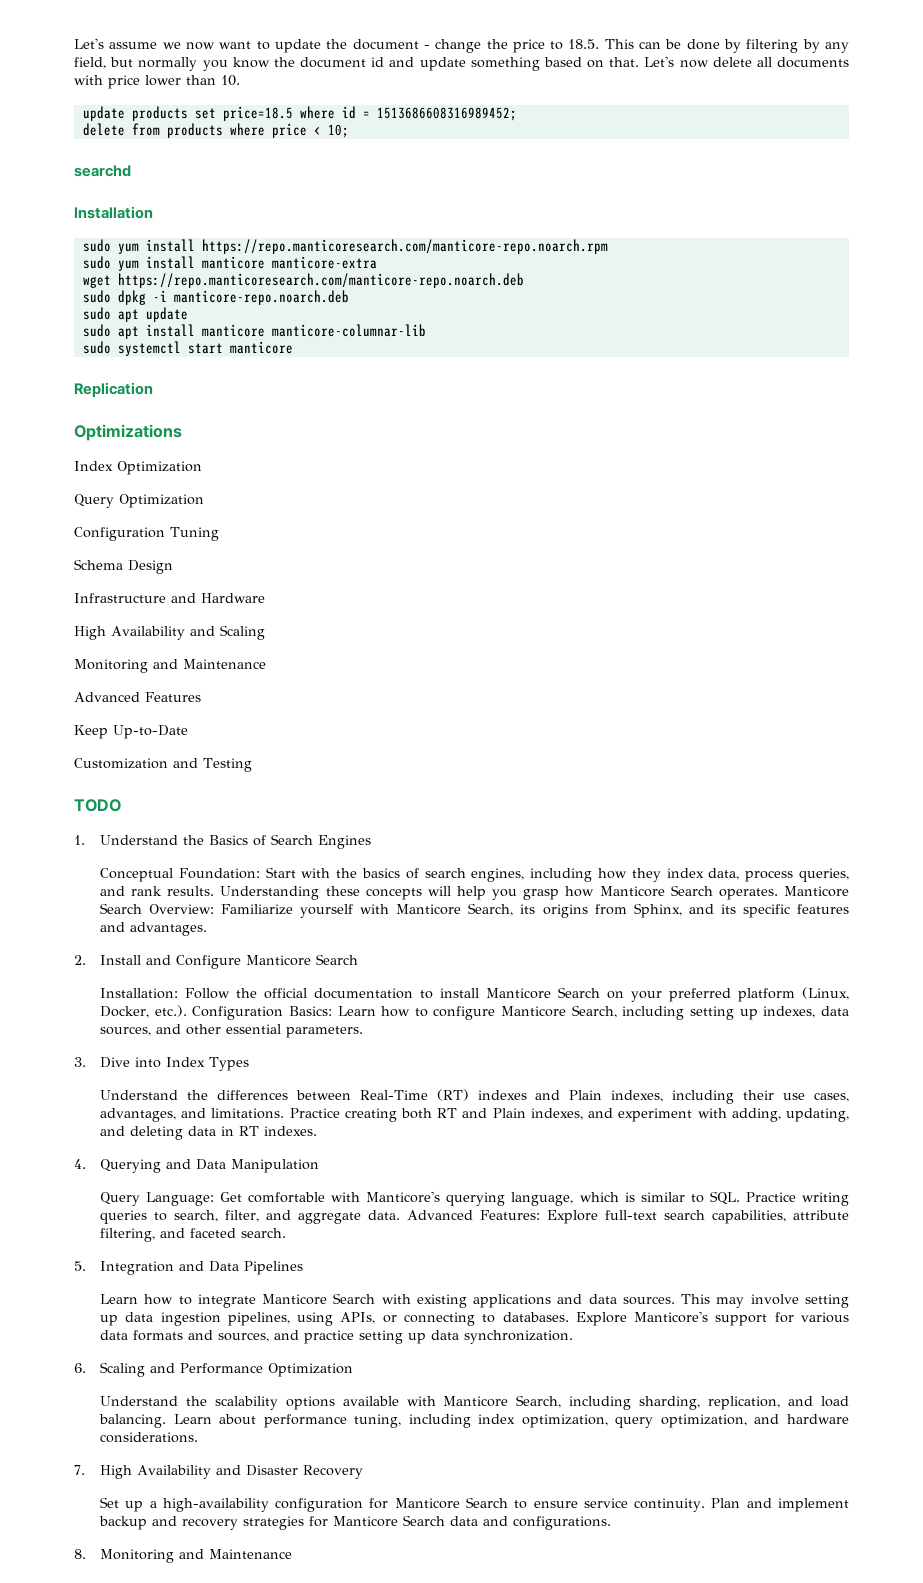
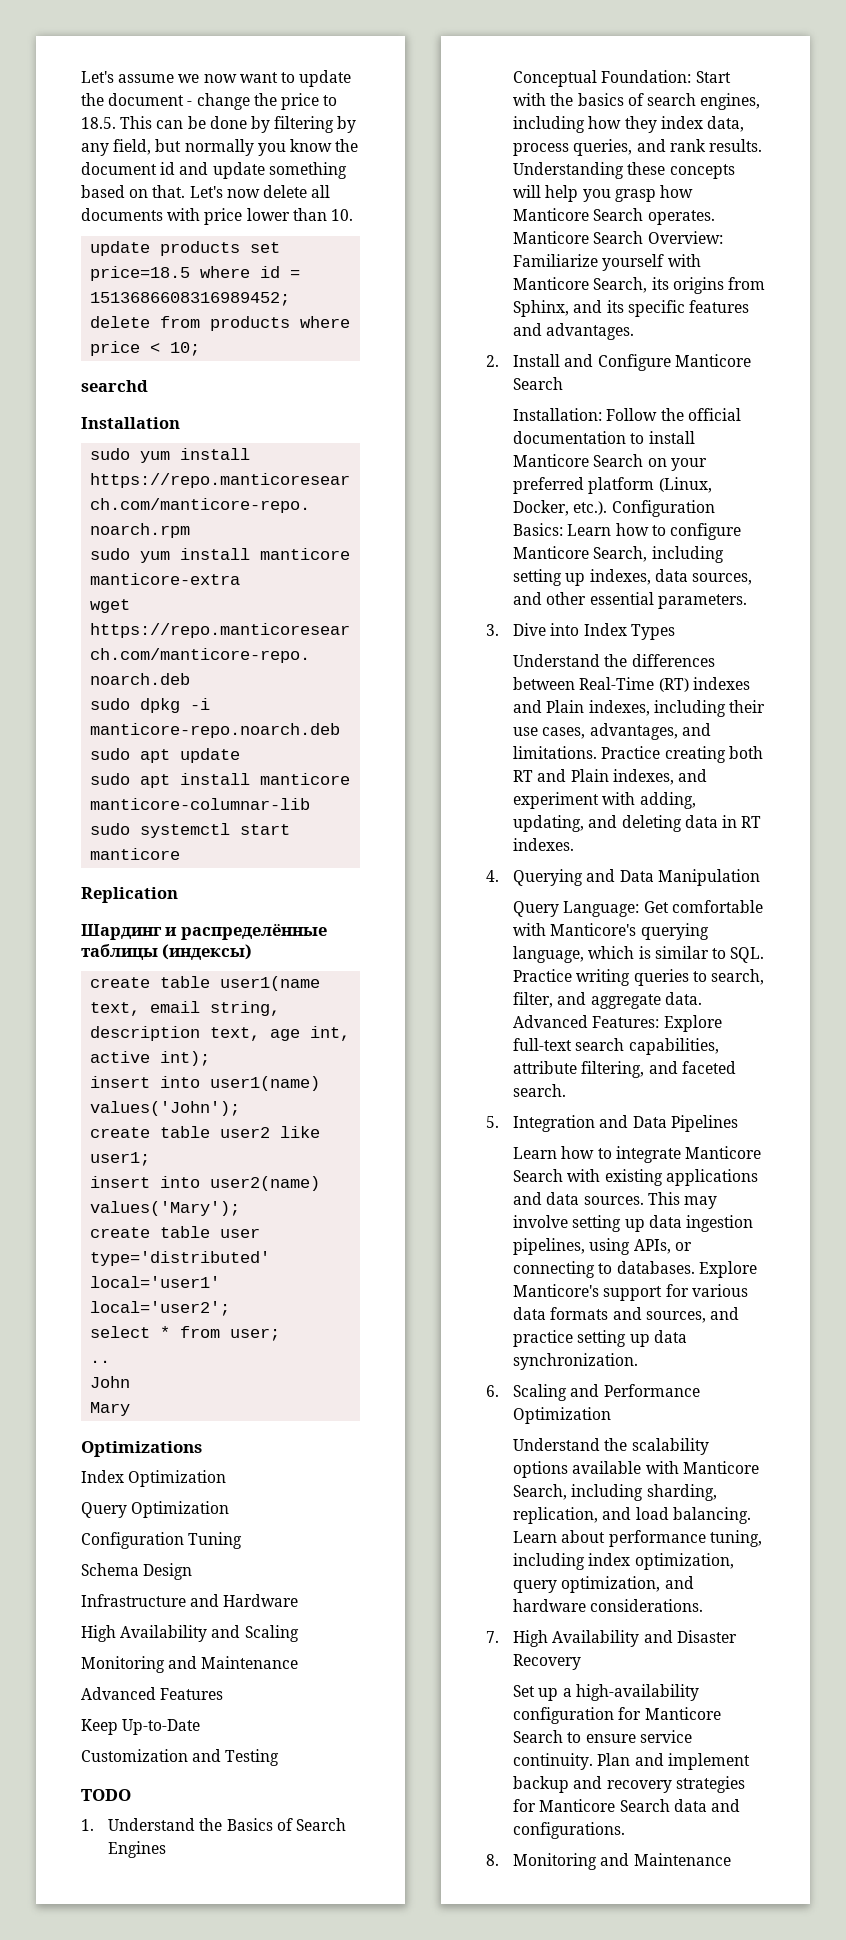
+ Шардинг и распределённые таблицы (индексы)
+ create table user1(name text, email string, description text, age int, active int);
+ insert into user1(name) values('John');
+ create table user2 like user1;
+ insert into user2(name) values('Mary');
+ create table user type='distributed' local='user1' local='user2';
+ select * from user;
+ ..
+ John
+ Mary

